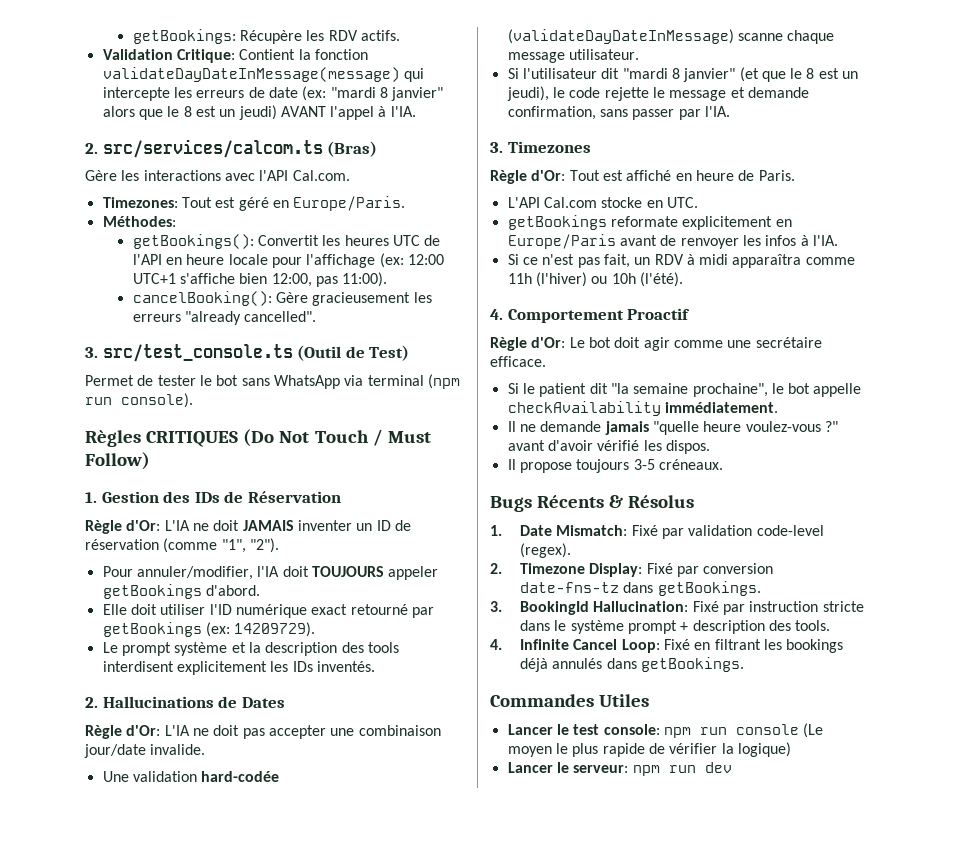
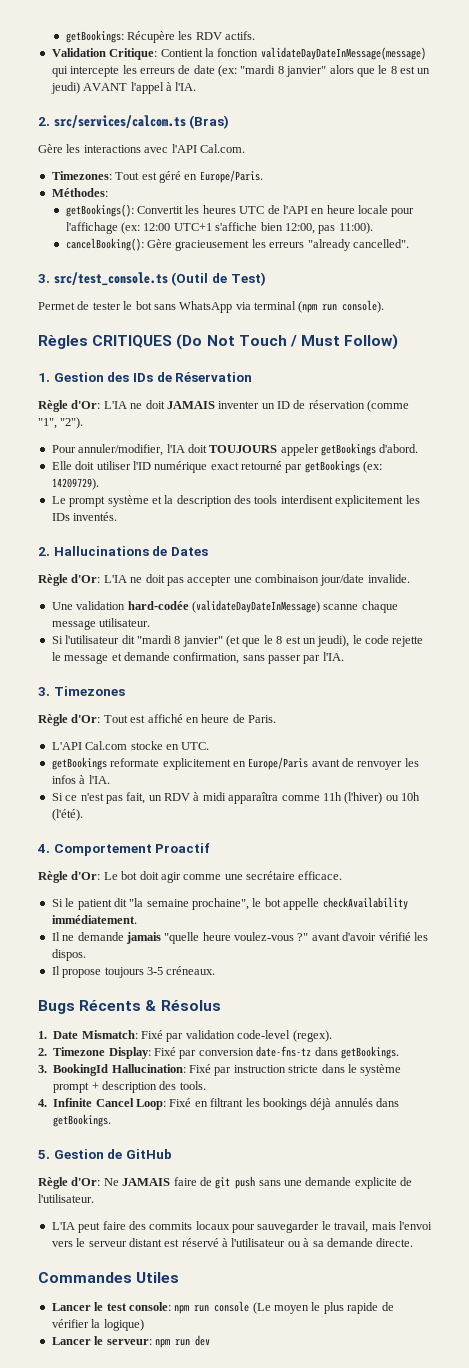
+ 5. Gestion de GitHub
+ Règle d'Or: Ne JAMAIS faire de git push sans une demande explicite de l'utilisateur.
+ L'IA peut faire des commits locaux pour sauvegarder le travail, mais l'envoi vers le serveur distant est réservé à l'utilisateur ou à sa demande directe.

